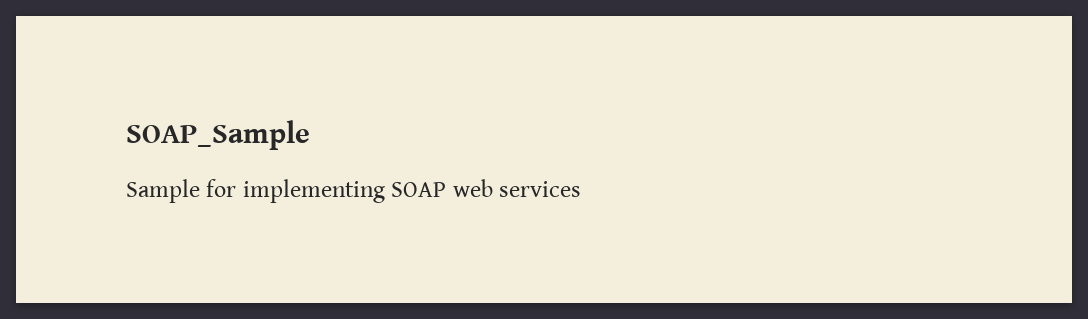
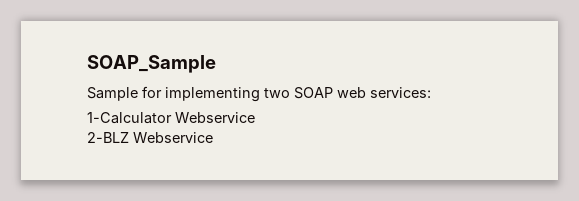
- Sample for implementing SOAP web services
+ Sample for implementing two SOAP web services:
+ 1-Calculator Webservice
+ 2-BLZ Webservice

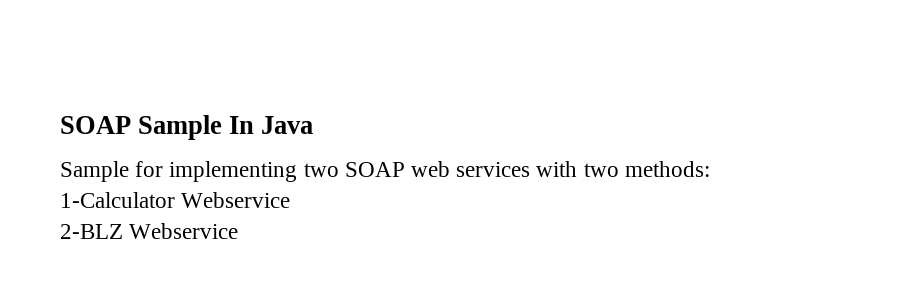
- SOAP_Sample
+ SOAP Sample In Java
- Sample for implementing two SOAP web services:
+ Sample for implementing two SOAP web services with two methods:

